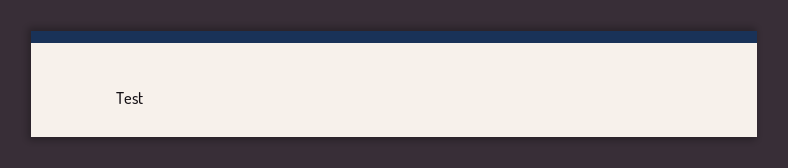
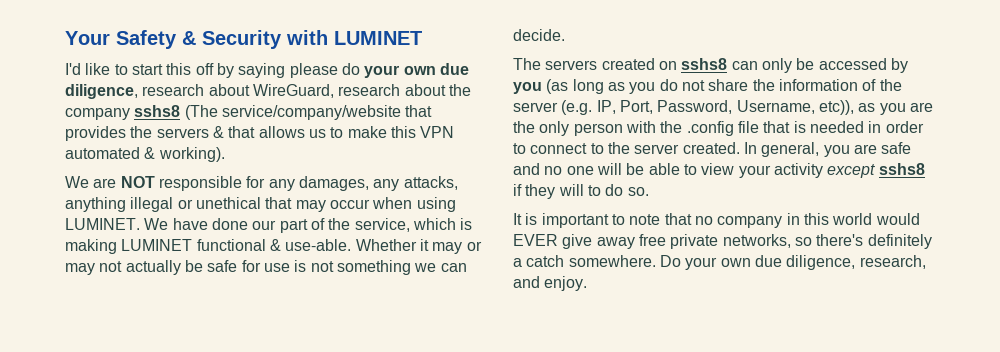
- Test
+ Your Safety & Security with LUMINET
+ I'd like to start this off by saying please do your own due diligence, research about WireGuard, research about the company sshs8 (The service/company/website that provides the servers & that allows us to make this VPN automated & working).
+ We are NOT responsible for any damages, any attacks, anything illegal or unethical that may occur when using LUMINET. We have done our part of the service, which is making LUMINET functional & use-able. Whether it may or may not actually be safe for use is not something we can decide.
+ The servers created on sshs8 can only be accessed by you (as long as you do not share the information of the server (e.g. IP, Port, Password, Username, etc)), as you are the only person with the .config file that is needed in order to connect to the server created. In general, you are safe and no one will be able to view your activity except sshs8 if they will to do so.
+ It is important to note that no company in this world would EVER give away free private networks, so there's definitely a catch somewhere. Do your own due diligence, research, and enjoy.

